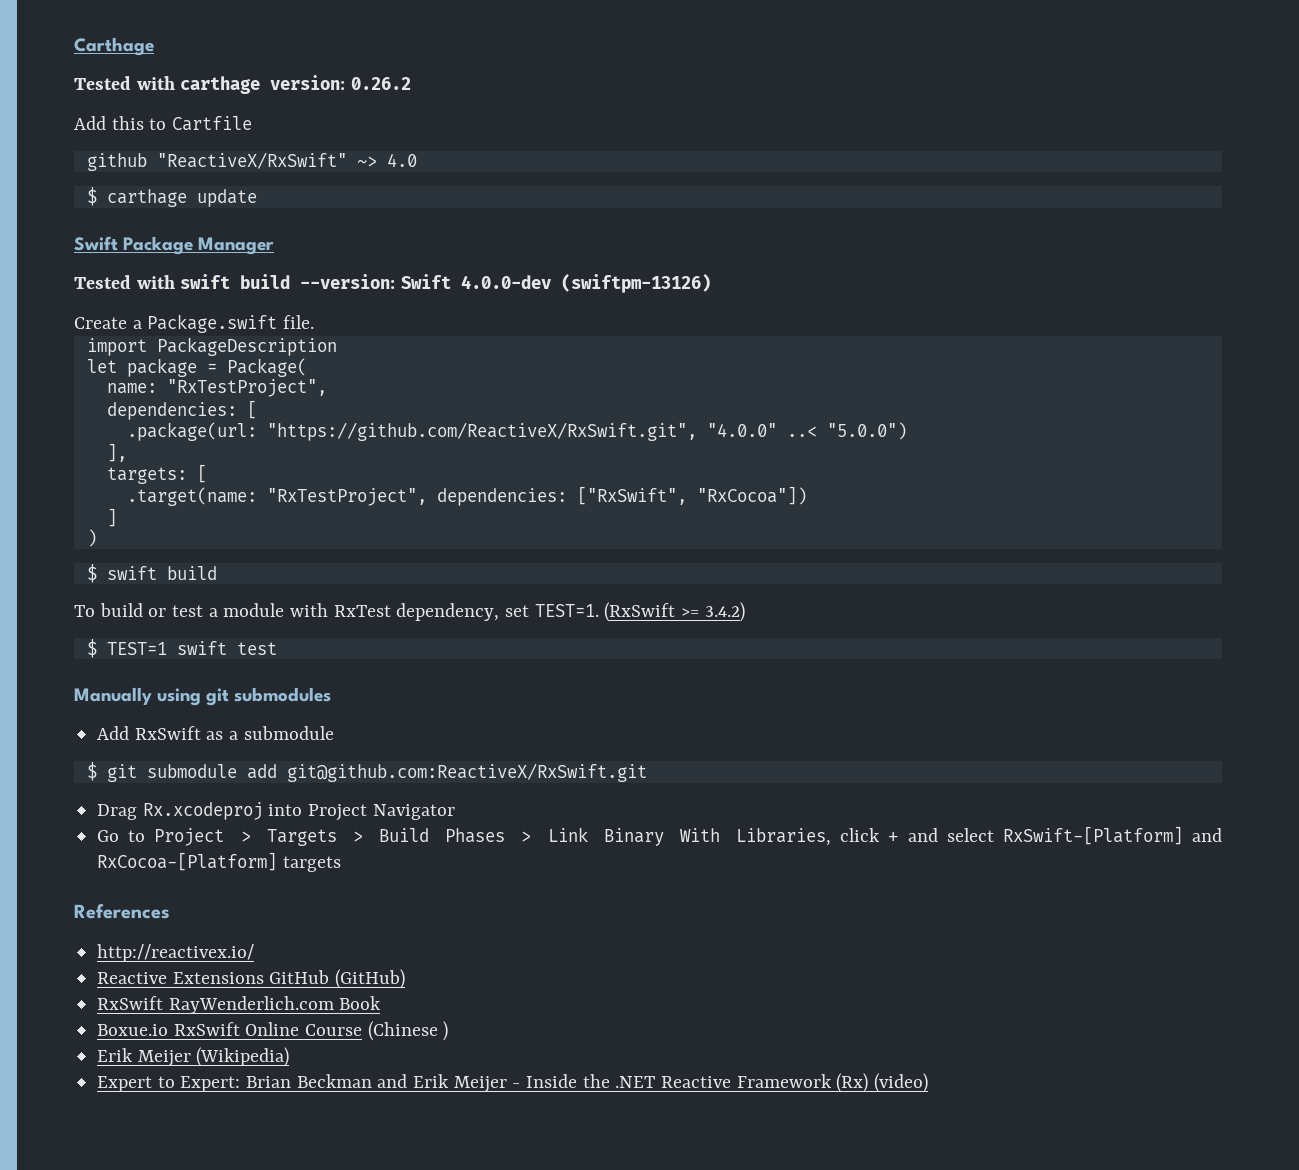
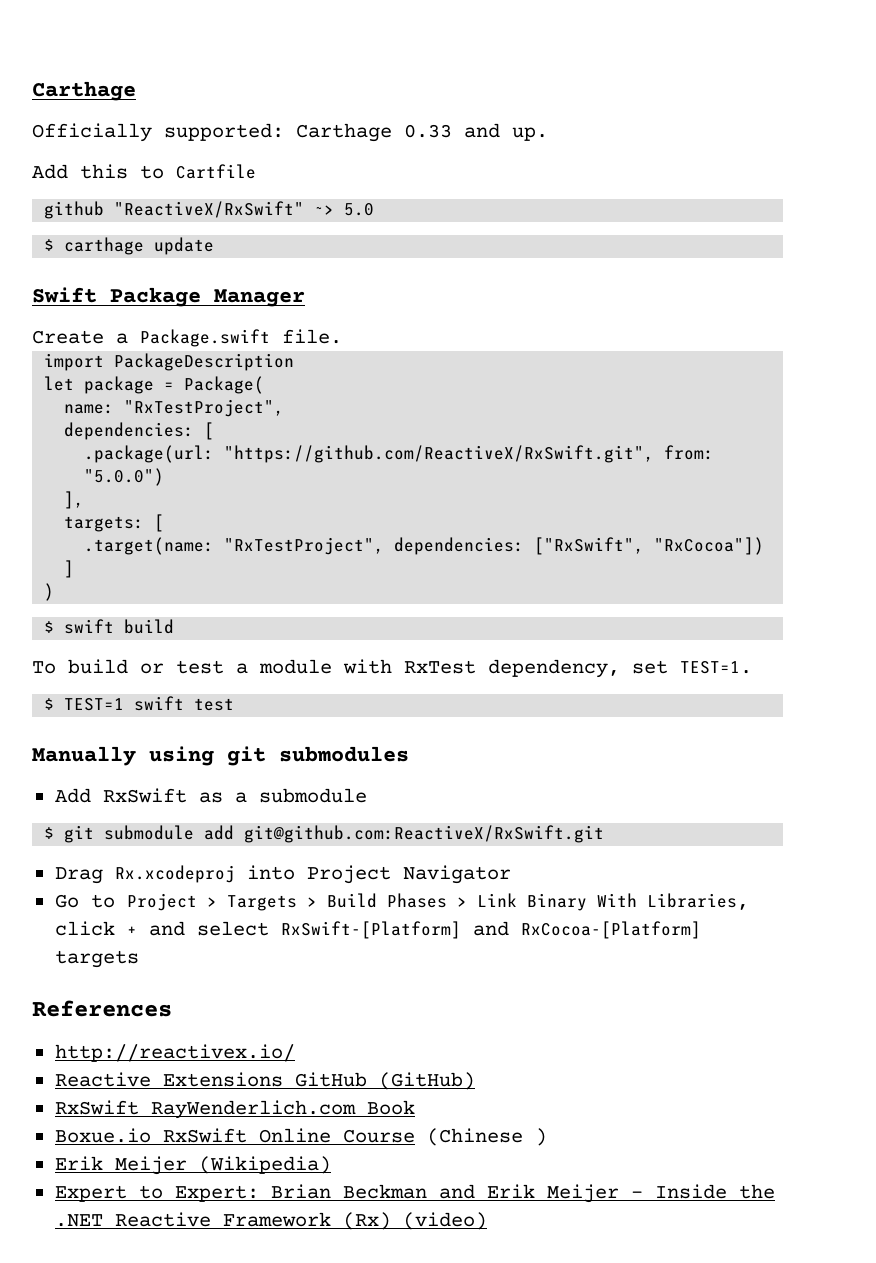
- Tested with carthage version: 0.26.2
+ Officially supported: Carthage 0.33 and up.
- github "ReactiveX/RxSwift" ~> 4.0
+ github "ReactiveX/RxSwift" ~> 5.0
- Tested with swift build --version: Swift 4.0.0-dev (swiftpm-13126)
- .package(url: "https://github.com/ReactiveX/RxSwift.git", "4.0.0" ..< "5.0.0")
+ .package(url: "https://github.com/ReactiveX/RxSwift.git", from: "5.0.0")
- (RxSwift >= 3.4.2)

